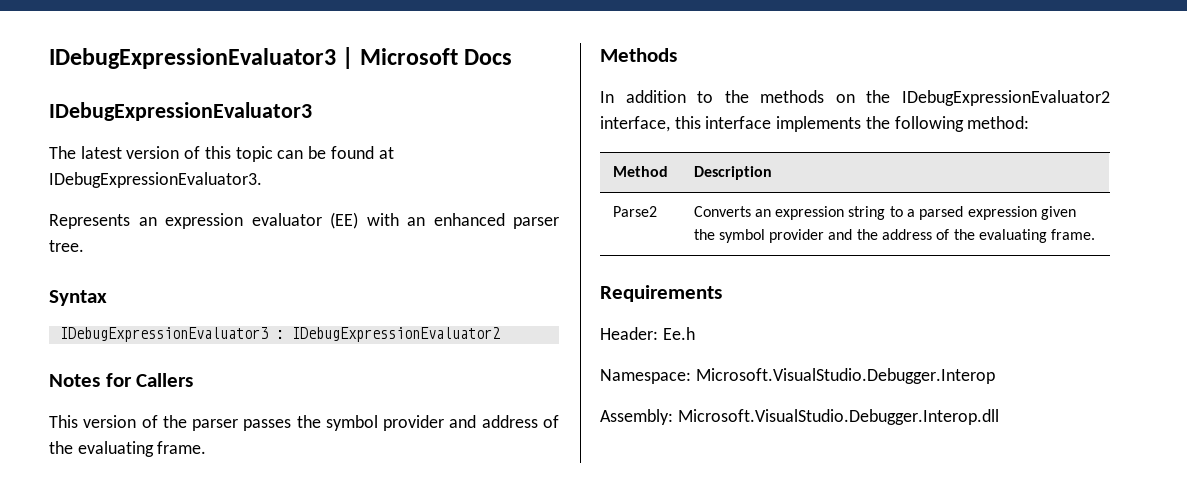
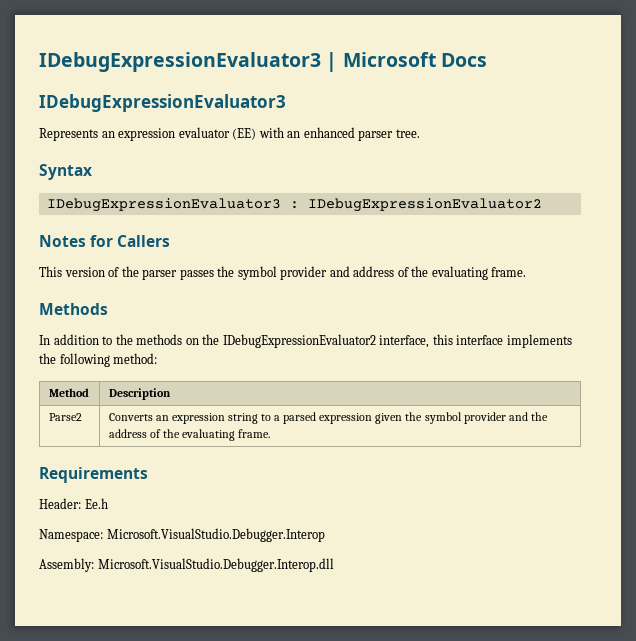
- The latest version of this topic can be found at IDebugExpressionEvaluator3.

